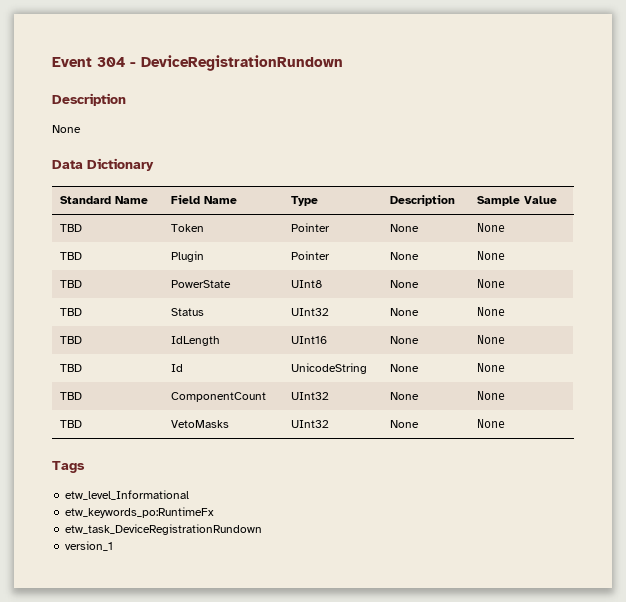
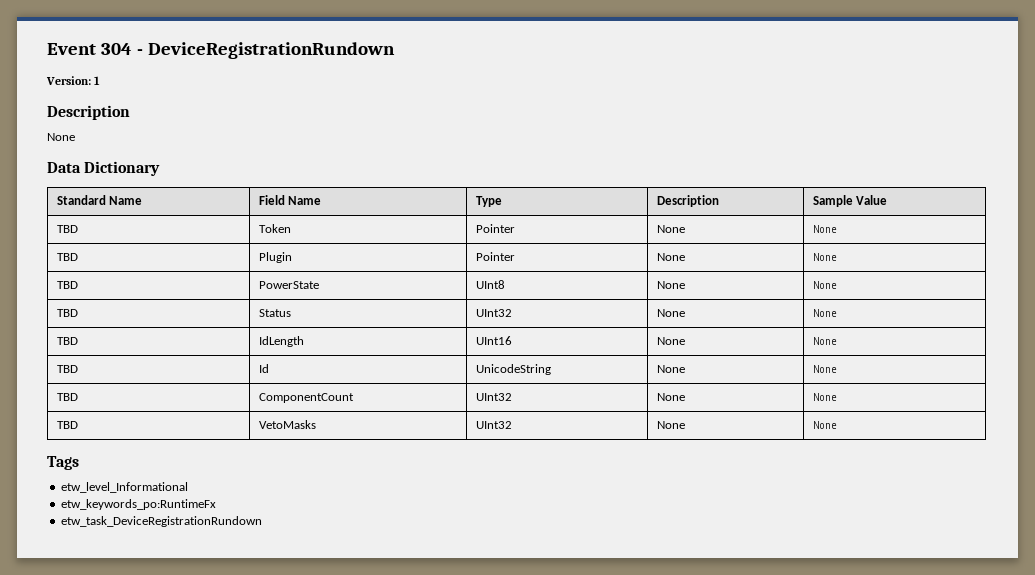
+ Version: 1
- version_1

